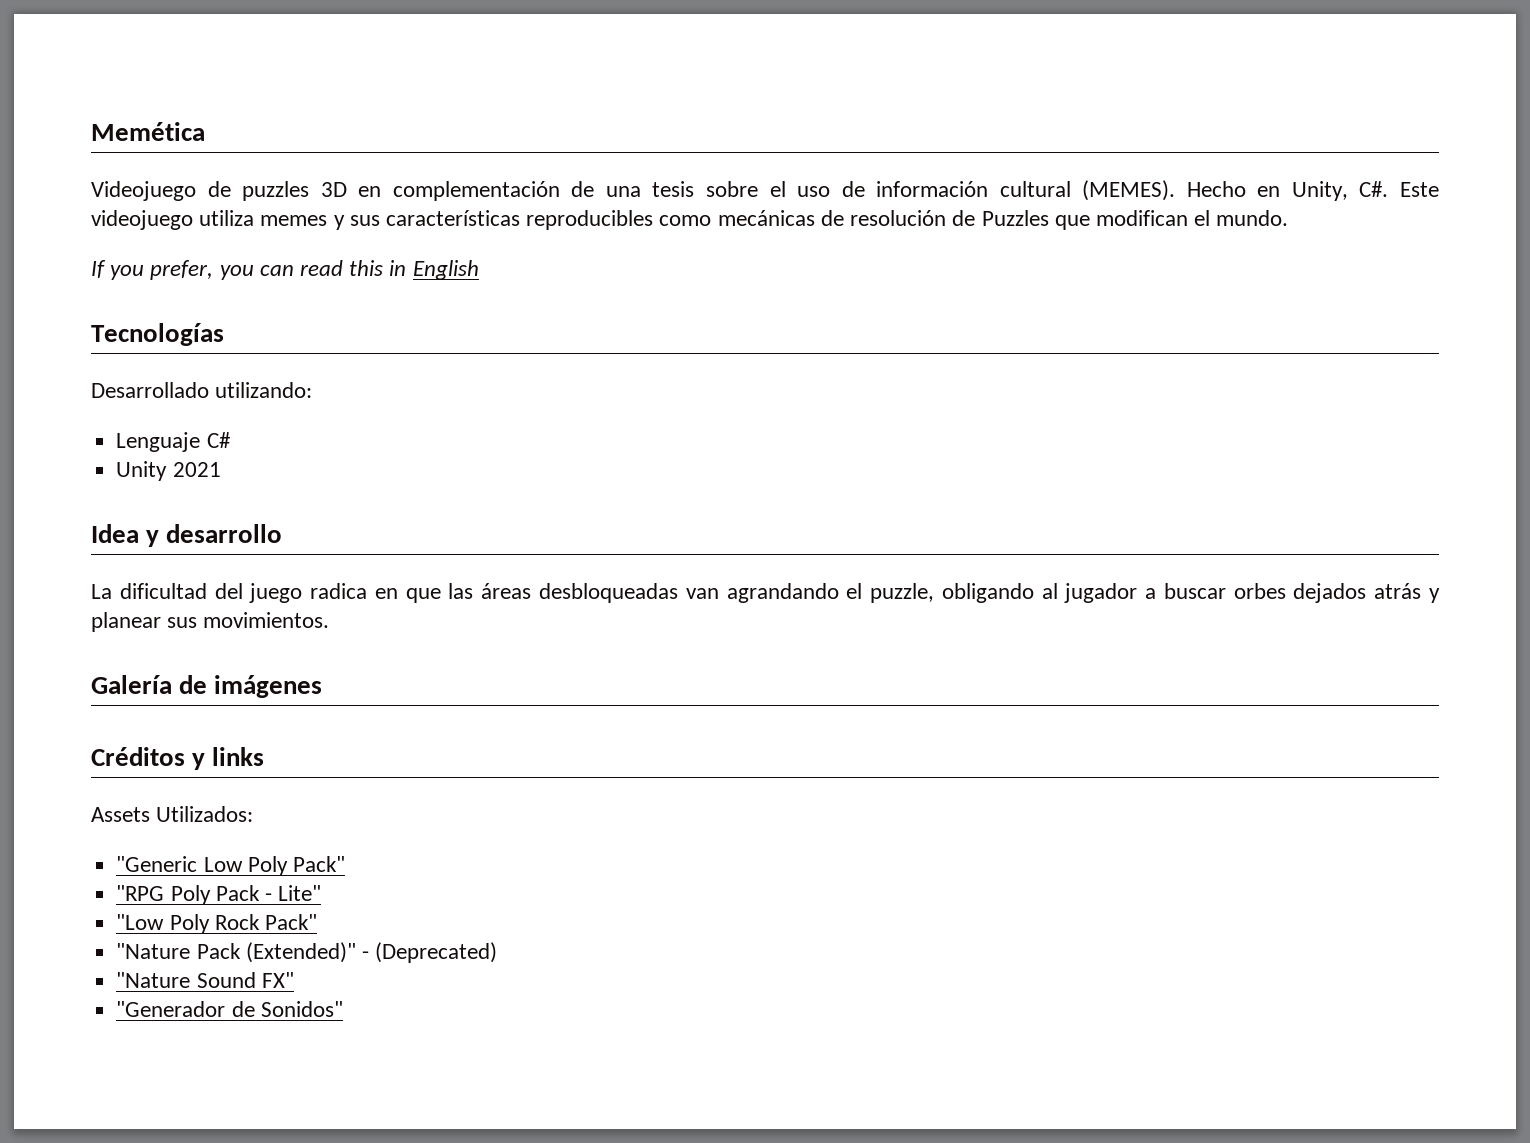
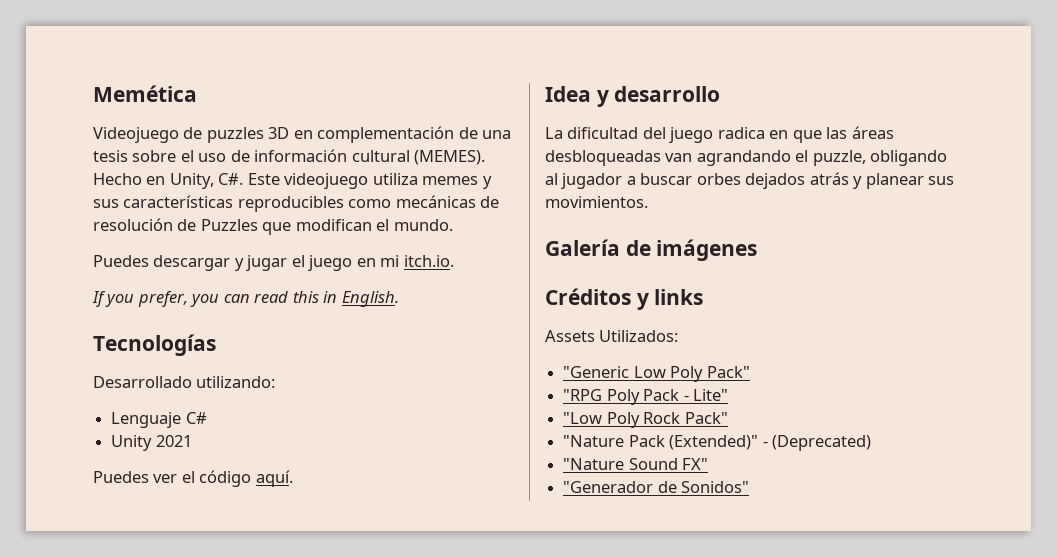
+ Puedes descargar y jugar el juego en mi itch.io.
- If you prefer, you can read this in English
+ If you prefer, you can read this in English.
+ Puedes ver el código aquí.

